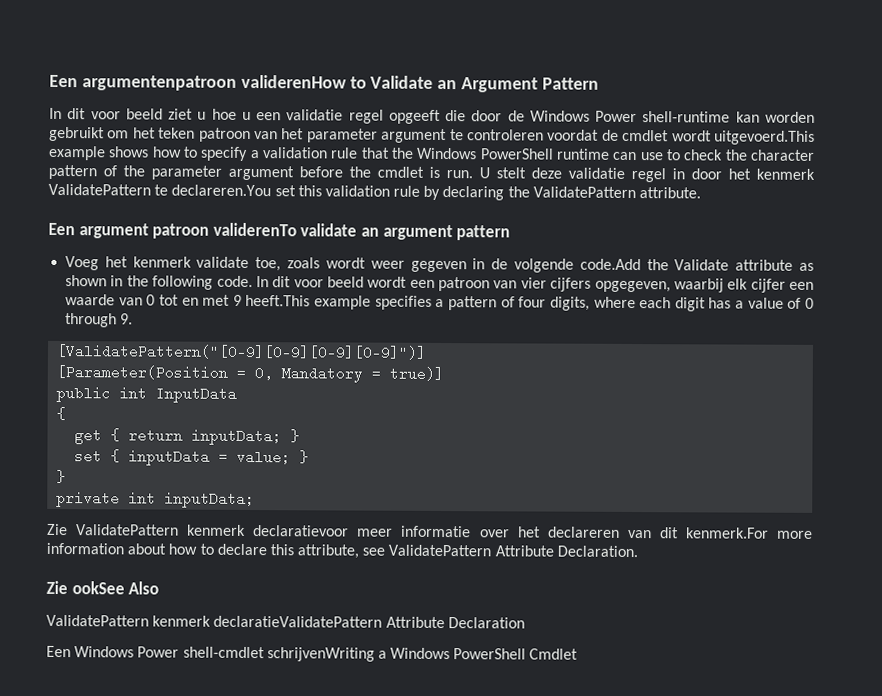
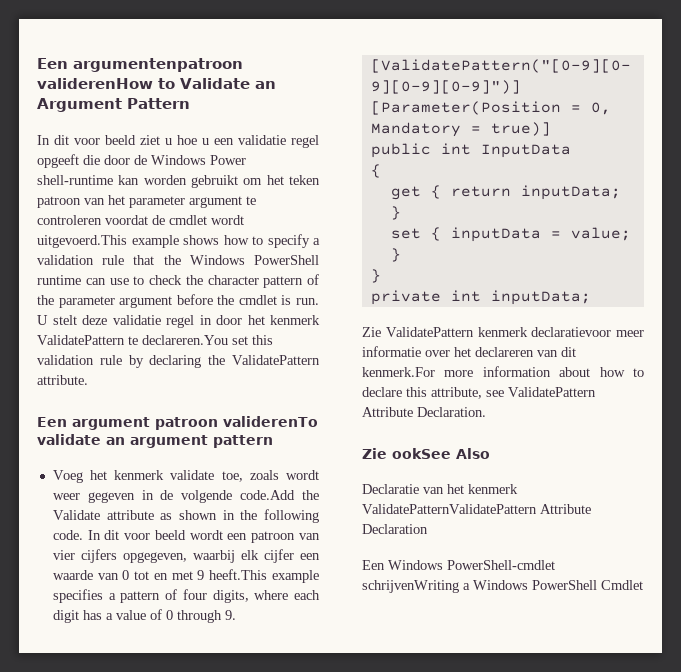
- ValidatePattern kenmerk declaratieValidatePattern Attribute Declaration
+ Declaratie van het kenmerk ValidatePatternValidatePattern Attribute Declaration
- Een Windows Power shell-cmdlet schrijvenWriting a Windows PowerShell Cmdlet
+ Een Windows PowerShell-cmdlet schrijvenWriting a Windows PowerShell Cmdlet

